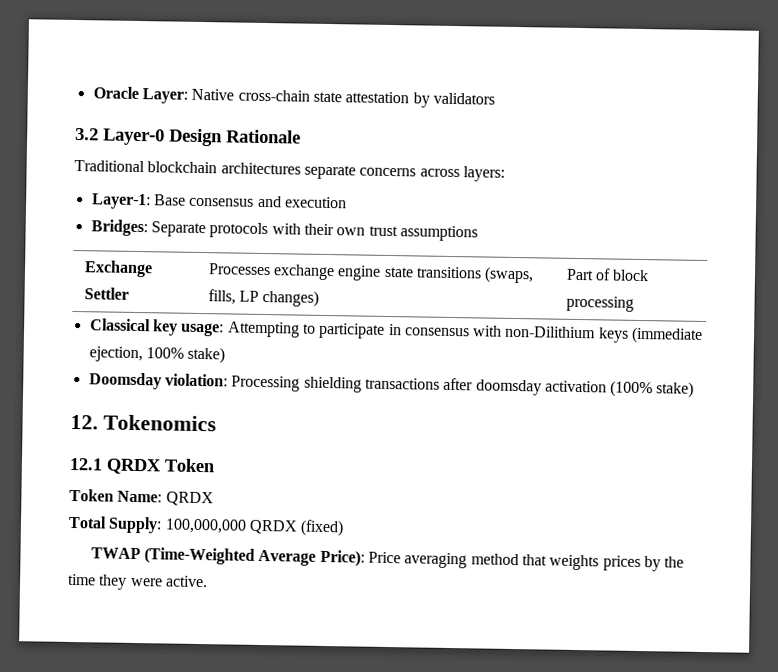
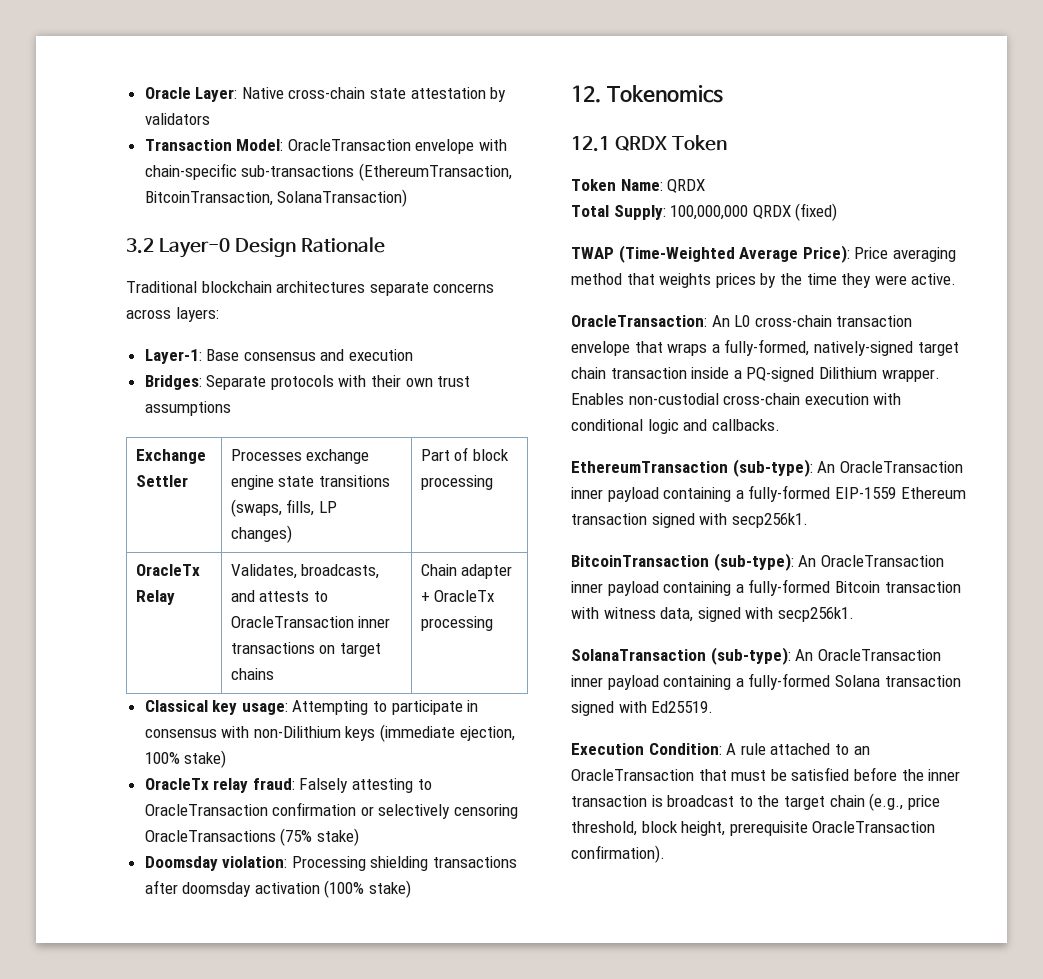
+ Transaction Model: OracleTransaction envelope with chain-specific sub-transactions (EthereumTransaction, BitcoinTransaction, SolanaTransaction)
+ OracleTx Relay | Validates, broadcasts, and attests to OracleTransaction inner transactions on target chains | Chain adapter + OracleTx processing
+ OracleTx relay fraud: Falsely attesting to OracleTransaction confirmation or selectively censoring OracleTransactions (75% stake)
+ OracleTransaction: An L0 cross-chain transaction envelope that wraps a fully-formed, natively-signed target chain transaction inside a PQ-signed Dilithium wrapper. Enables non-custodial cross-chain execution with conditional logic and callbacks.
+ EthereumTransaction (sub-type): An OracleTransaction inner payload containing a fully-formed EIP-1559 Ethereum transaction signed with secp256k1.
+ BitcoinTransaction (sub-type): An OracleTransaction inner payload containing a fully-formed Bitcoin transaction with witness data, signed with secp256k1.
+ SolanaTransaction (sub-type): An OracleTransaction inner payload containing a fully-formed Solana transaction signed with Ed25519.
+ Execution Condition: A rule attached to an OracleTransaction that must be satisfied before the inner transaction is broadcast to the target chain (e.g., price threshold, block height, prerequisite OracleTransaction confirmation).

